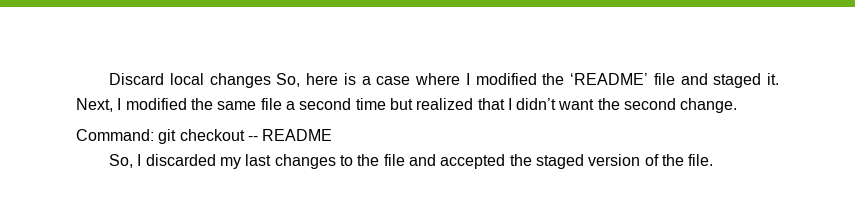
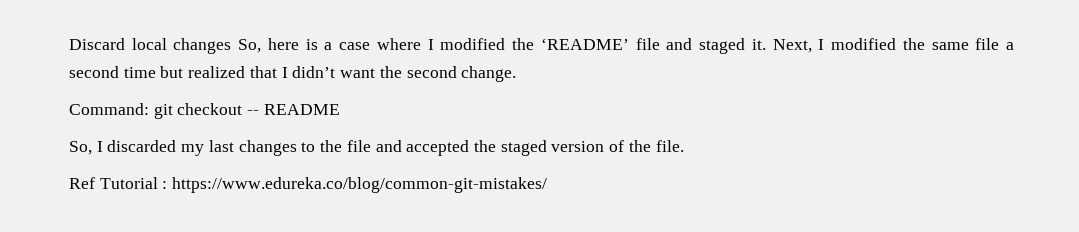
+ Ref Tutorial : https://www.edureka.co/blog/common-git-mistakes/

